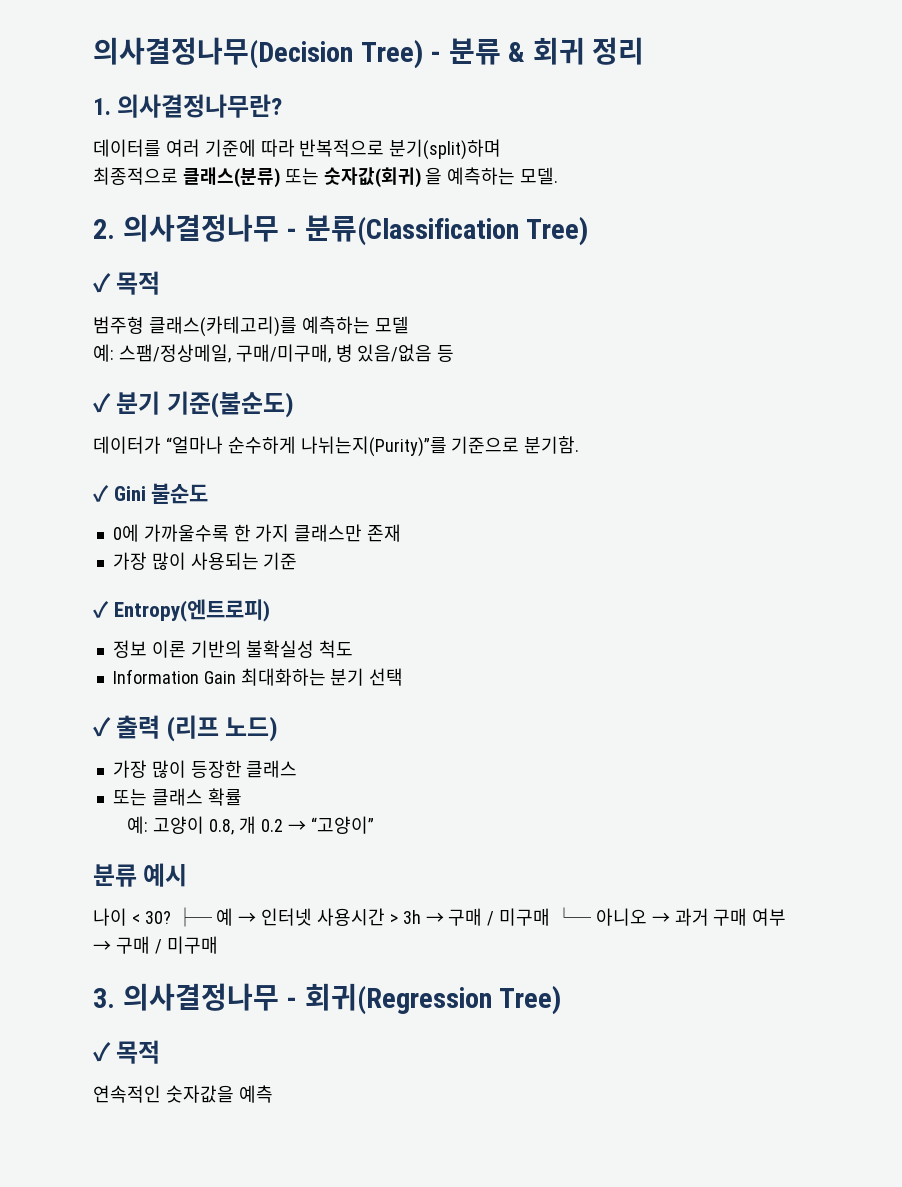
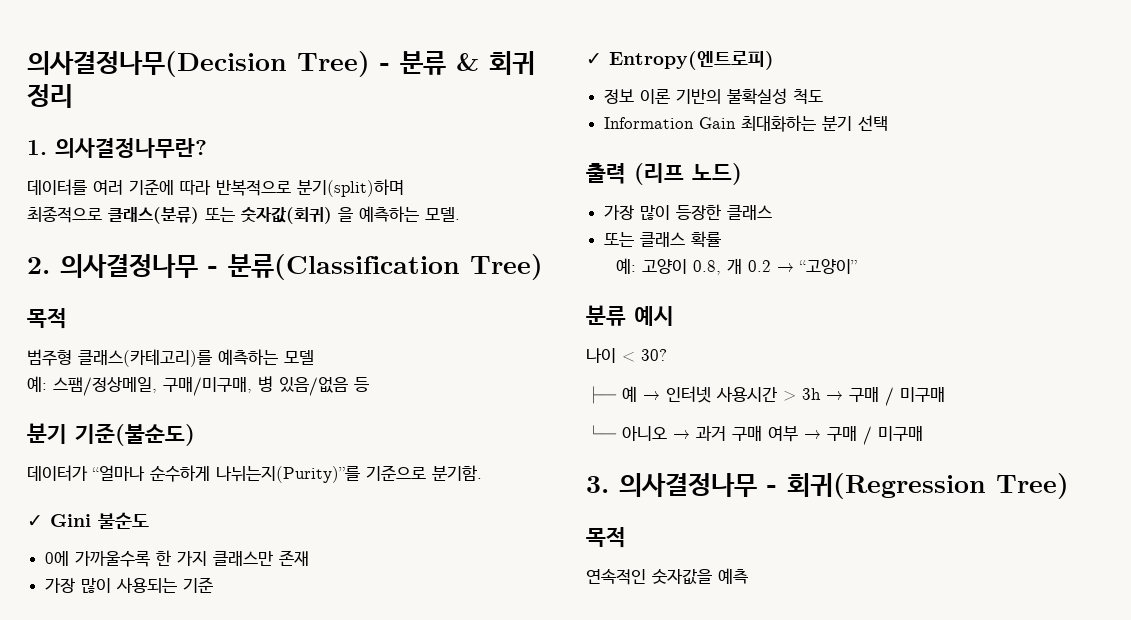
  2. 의사결정나무 - 분류(Classification Tree)
- ✓ 목적
+ 목적
- ✓ 분기 기준(불순도)
+ 분기 기준(불순도)
- ✓ 출력 (리프 노드)
+ 출력 (리프 노드)
- 나이 < 30? ├─ 예 → 인터넷 사용시간 > 3h → 구매 / 미구매 └─ 아니오 → 과거 구매 여부 → 구매 / 미구매
+ 나이 < 30?
+ ├─ 예 → 인터넷 사용시간 > 3h → 구매 / 미구매
+ └─ 아니오 → 과거 구매 여부 → 구매 / 미구매
  3. 의사결정나무 - 회귀(Regression Tree)
- ✓ 목적
+ 목적

